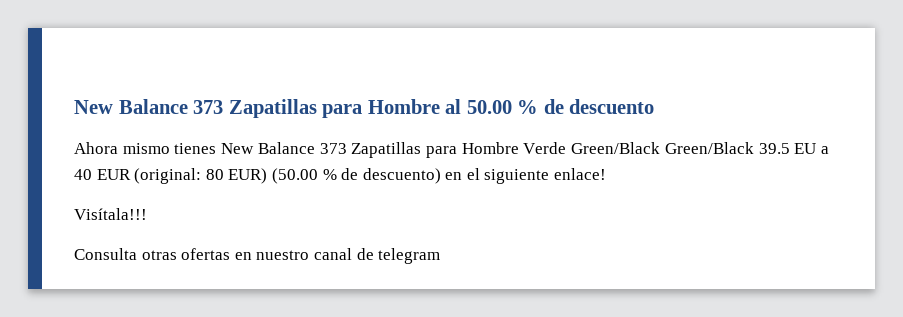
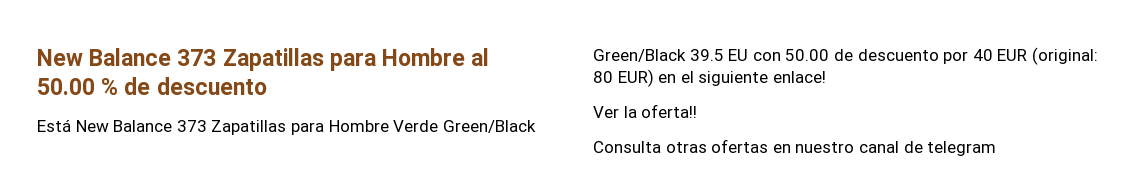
- Ahora mismo tienes New Balance 373 Zapatillas para Hombre Verde Green/Black Green/Black 39.5 EU a 40 EUR (original: 80 EUR) (50.00 % de descuento) en el siguiente enlace!
+ Está New Balance 373 Zapatillas para Hombre Verde Green/Black Green/Black 39.5 EU con 50.00 de descuento por 40 EUR (original: 80 EUR) en el siguiente enlace!
- Visítala!!!
+ Ver la oferta!!

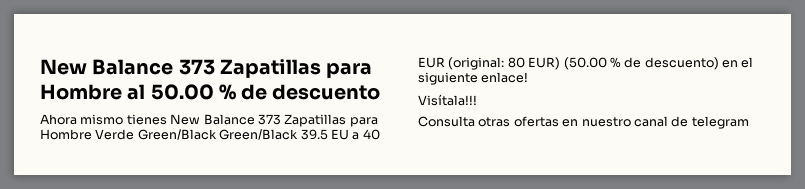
- Está New Balance 373 Zapatillas para Hombre Verde Green/Black Green/Black 39.5 EU con 50.00 de descuento por 40 EUR (original: 80 EUR) en el siguiente enlace!
+ Ahora mismo tienes New Balance 373 Zapatillas para Hombre Verde Green/Black Green/Black 39.5 EU a 40 EUR (original: 80 EUR) (50.00 % de descuento) en el siguiente enlace!
- Ver la oferta!!
+ Visítala!!!

